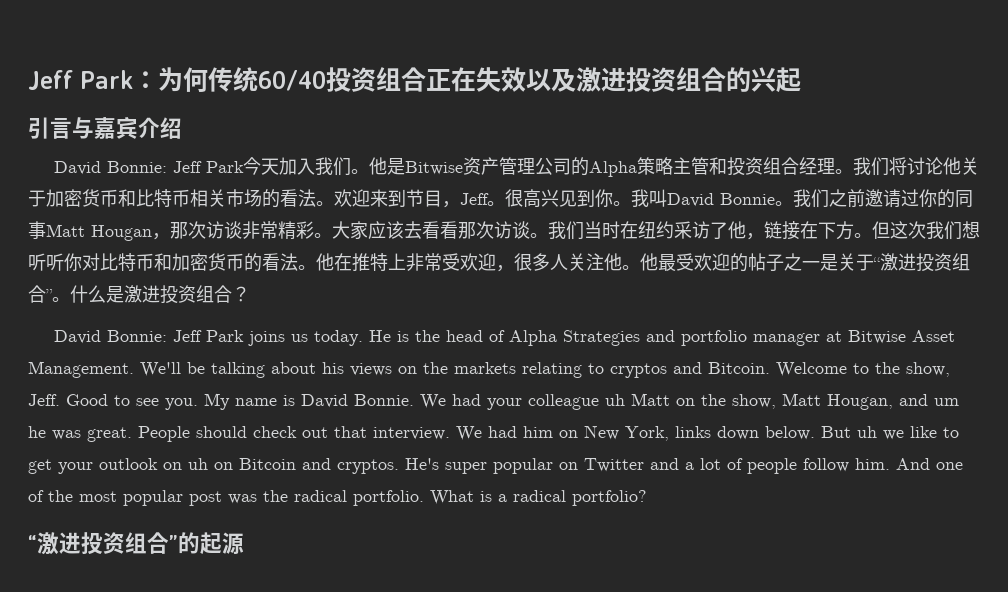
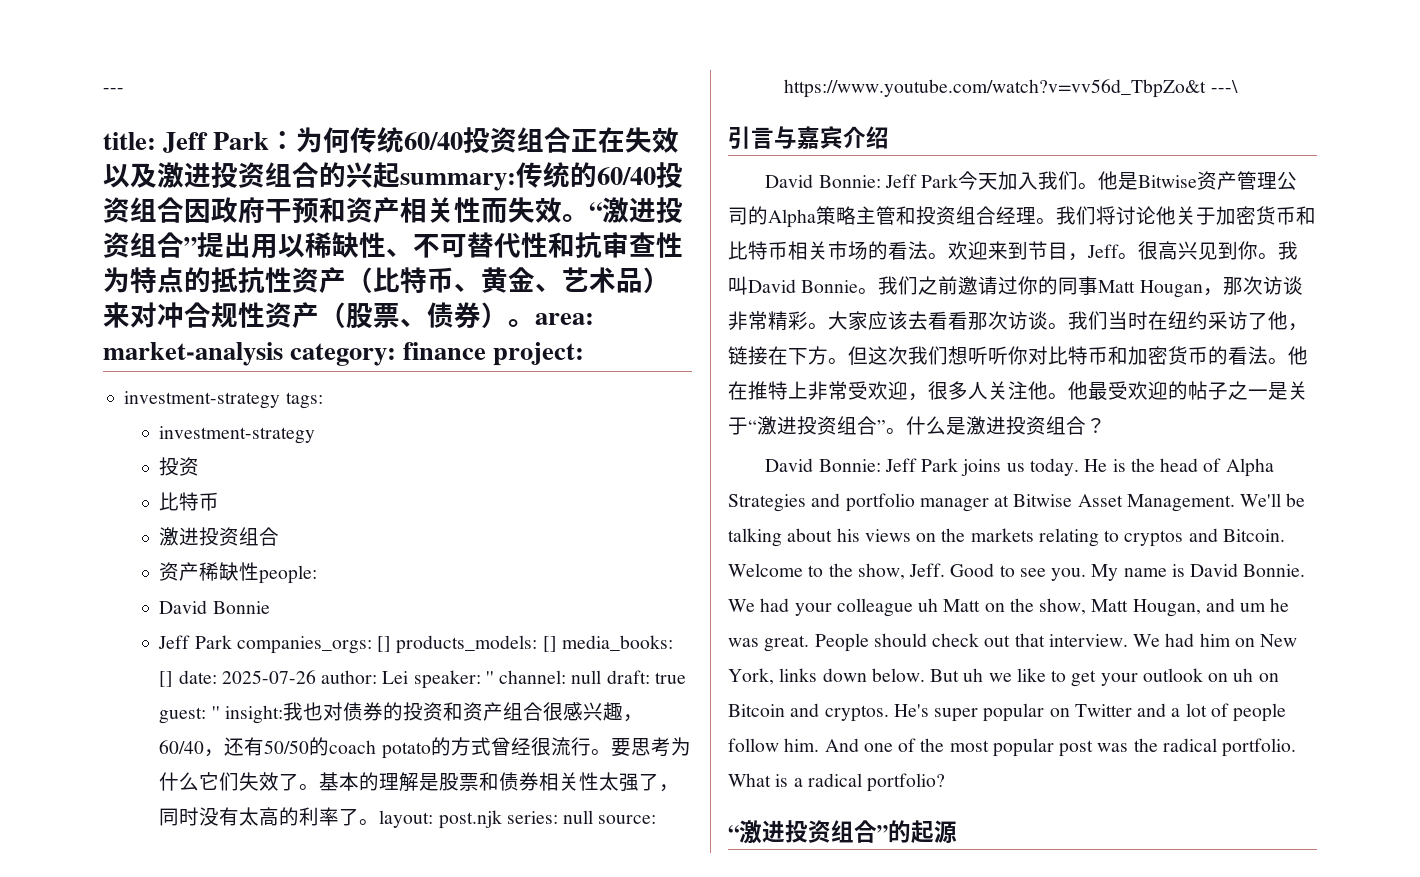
- Jeff Park：为何传统60/40投资组合正在失效以及激进投资组合的兴起
+ ---
+ title: Jeff Park：为何传统60/40投资组合正在失效以及激进投资组合的兴起summary:传统的60/40投资组合因政府干预和资产相关性而失效。“激进投资组合”提出用以稀缺性、不可替代性和抗审查性为特点的抵抗性资产（比特币、黄金、艺术品）来对冲合规性资产（股票、债券）。area: market-analysis category: finance project:
+ investment-strategy tags:
+ investment-strategy
+ 投资
+ 比特币
+ 激进投资组合
+ 资产稀缺性people:
+ David Bonnie
+ Jeff Park companies_orgs: [] products_models: [] media_books: [] date: 2025-07-26 author: Lei speaker: '' channel: null draft: true guest: '' insight:我也对债券的投资和资产组合很感兴趣，60/40，还有50/50的coach potato的方式曾经很流行。要思考为什么它们失效了。基本的理解是股票和债券相关性太强了，同时没有太高的利率了。layout: post.njk series: null source: https://www.youtube.com/watch?v=vv56d_TbpZo&t ---\

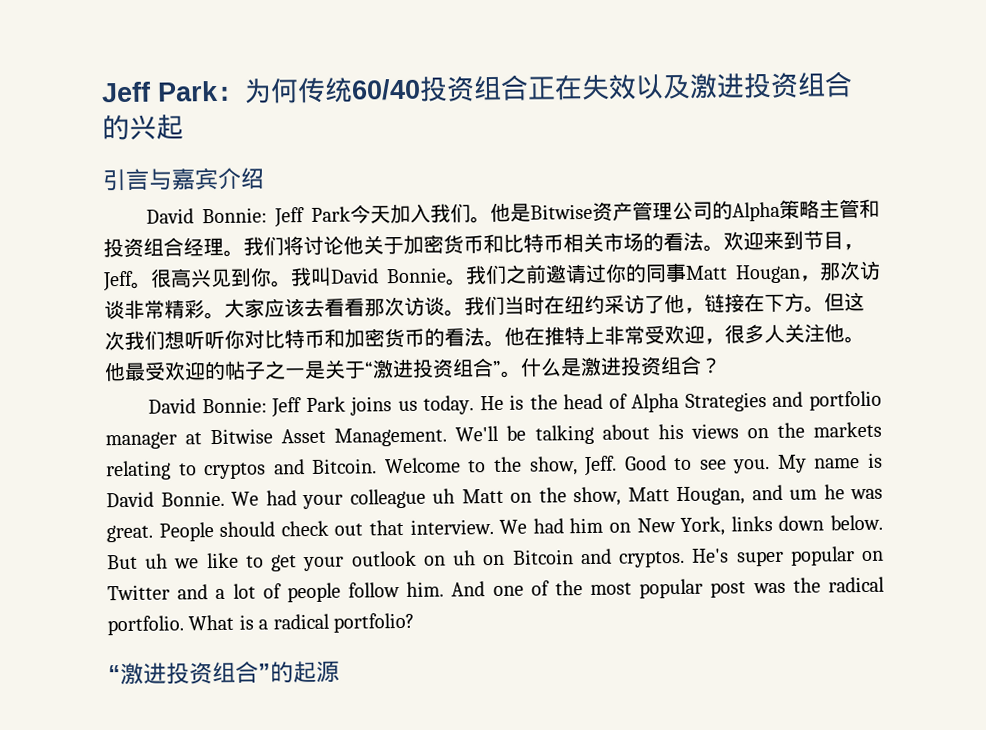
- ---
- title: Jeff Park：为何传统60/40投资组合正在失效以及激进投资组合的兴起summary:传统的60/40投资组合因政府干预和资产相关性而失效。“激进投资组合”提出用以稀缺性、不可替代性和抗审查性为特点的抵抗性资产（比特币、黄金、艺术品）来对冲合规性资产（股票、债券）。area: market-analysis category: finance project:
- investment-strategy tags:
- investment-strategy
- 投资
- 比特币
- 激进投资组合
- 资产稀缺性people:
- David Bonnie
- Jeff Park companies_orgs: [] products_models: [] media_books: [] date: 2025-07-26 author: Lei speaker: '' channel: null draft: true guest: '' insight:我也对债券的投资和资产组合很感兴趣，60/40，还有50/50的coach potato的方式曾经很流行。要思考为什么它们失效了。基本的理解是股票和债券相关性太强了，同时没有太高的利率了。layout: post.njk series: null source: https://www.youtube.com/watch?v=vv56d_TbpZo&t ---\
+ Jeff Park：为何传统60/40投资组合正在失效以及激进投资组合的兴起

